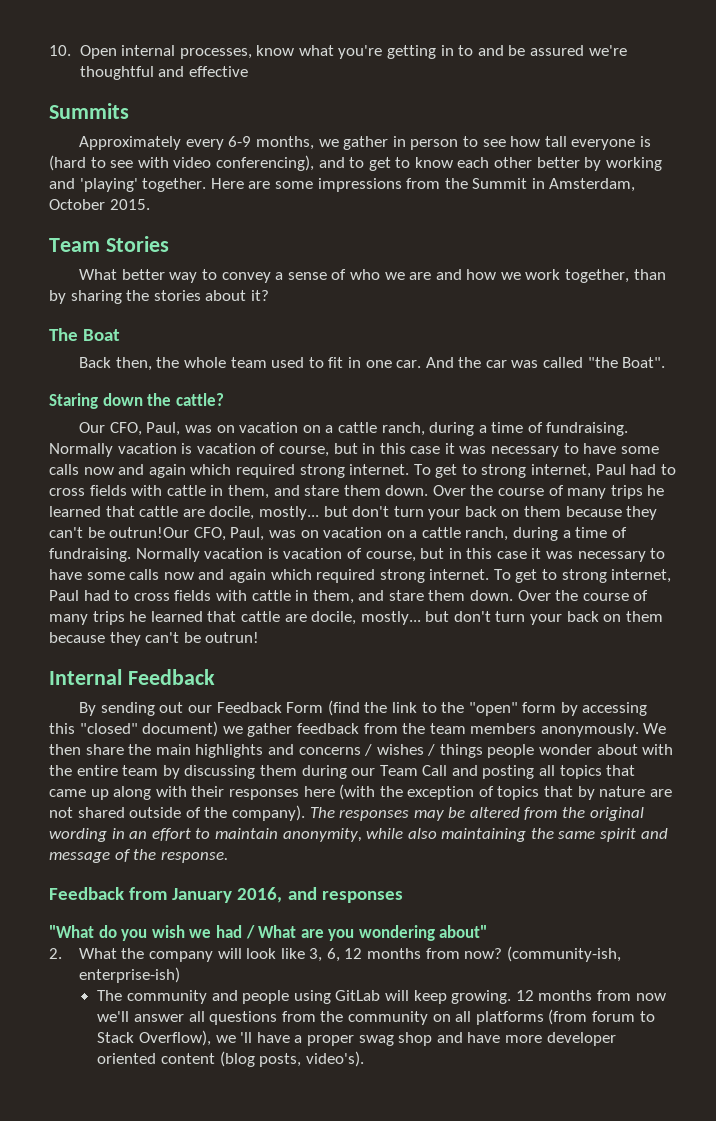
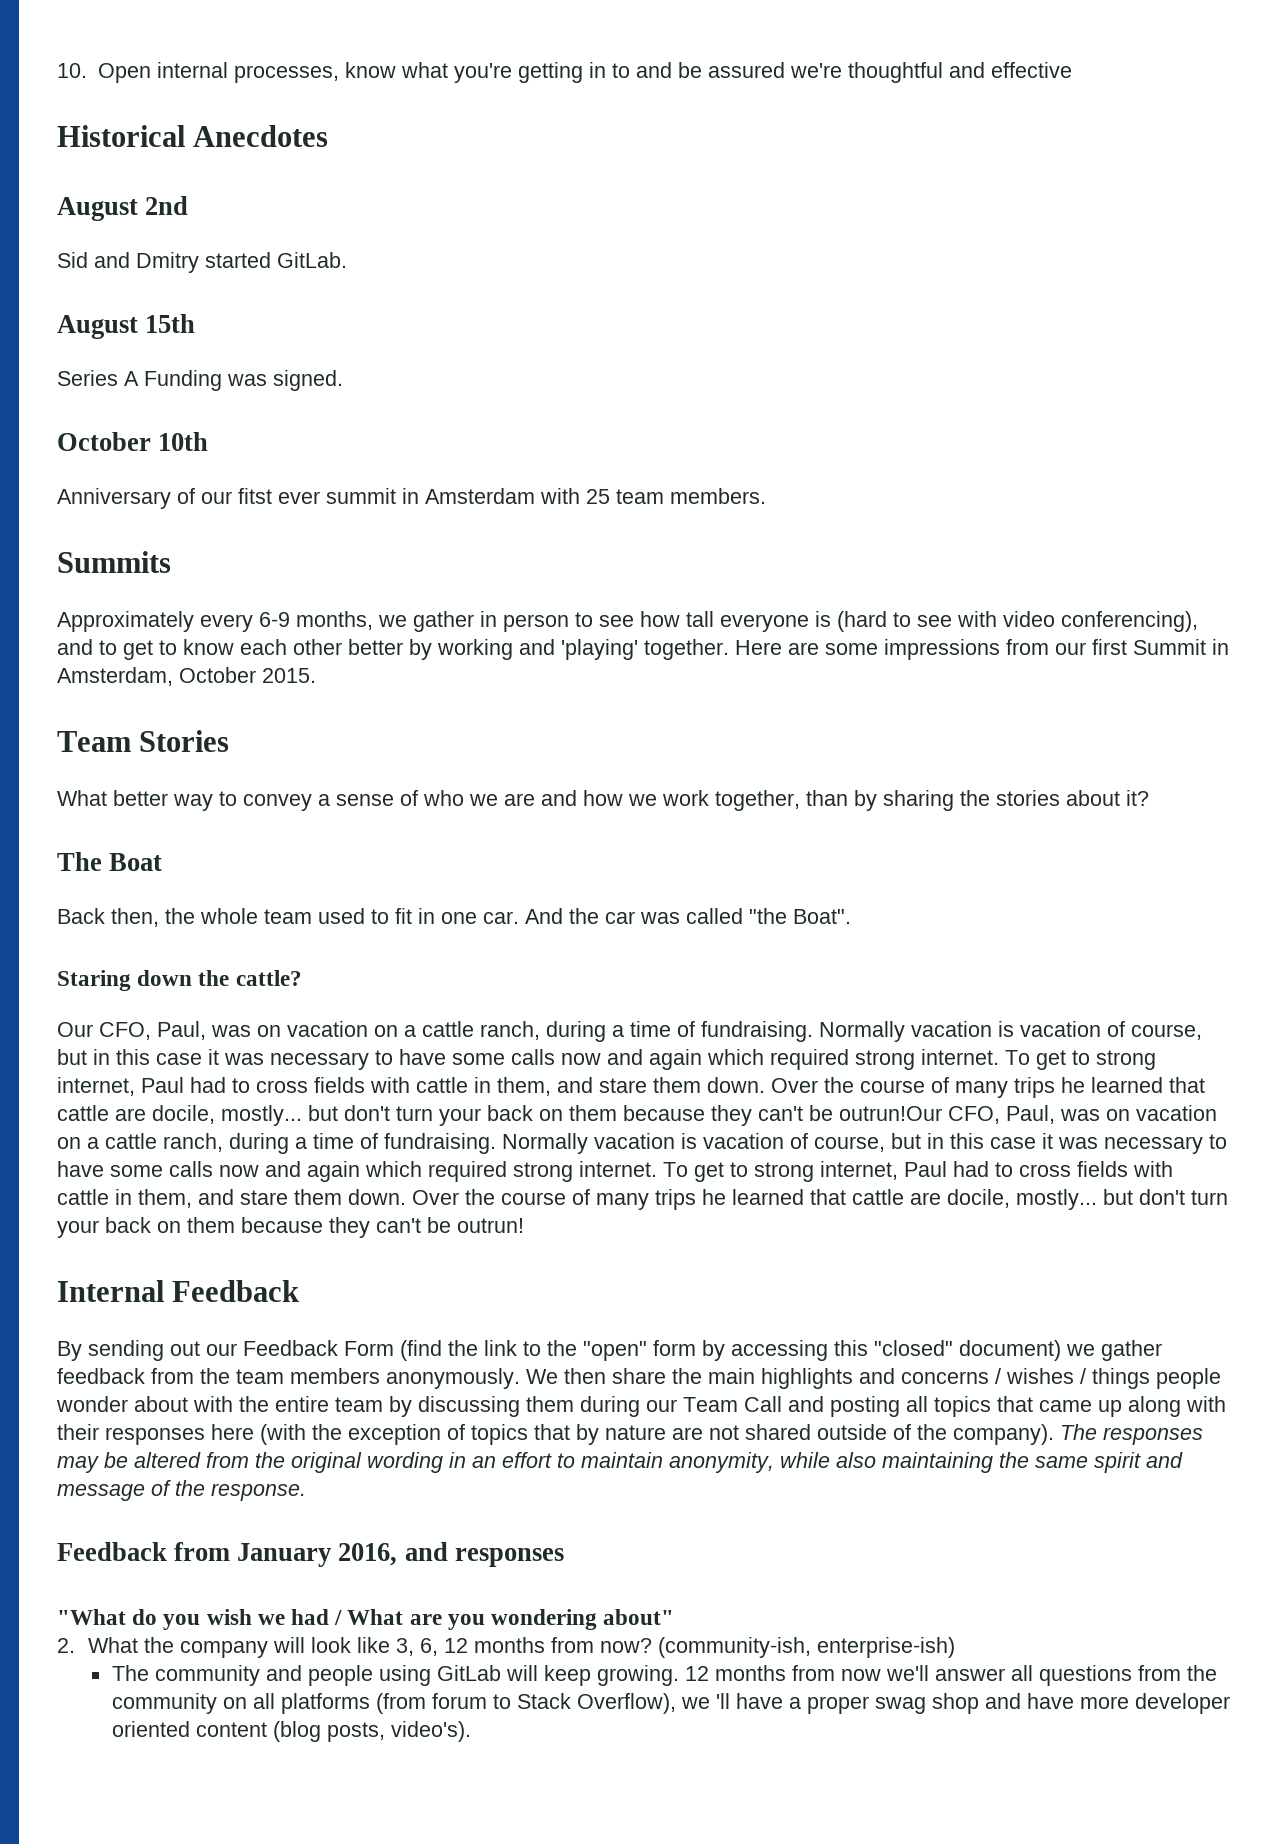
+ Historical Anecdotes
+ August 2nd
+ Sid and Dmitry started GitLab.
+ August 15th
+ Series A Funding was signed.
+ October 10th
+ Anniversary of our fitst ever summit in Amsterdam with 25 team members.
- Here are some impressions from the Summit in Amsterdam, October 2015.
+ Here are some impressions from our first Summit in Amsterdam, October 2015.

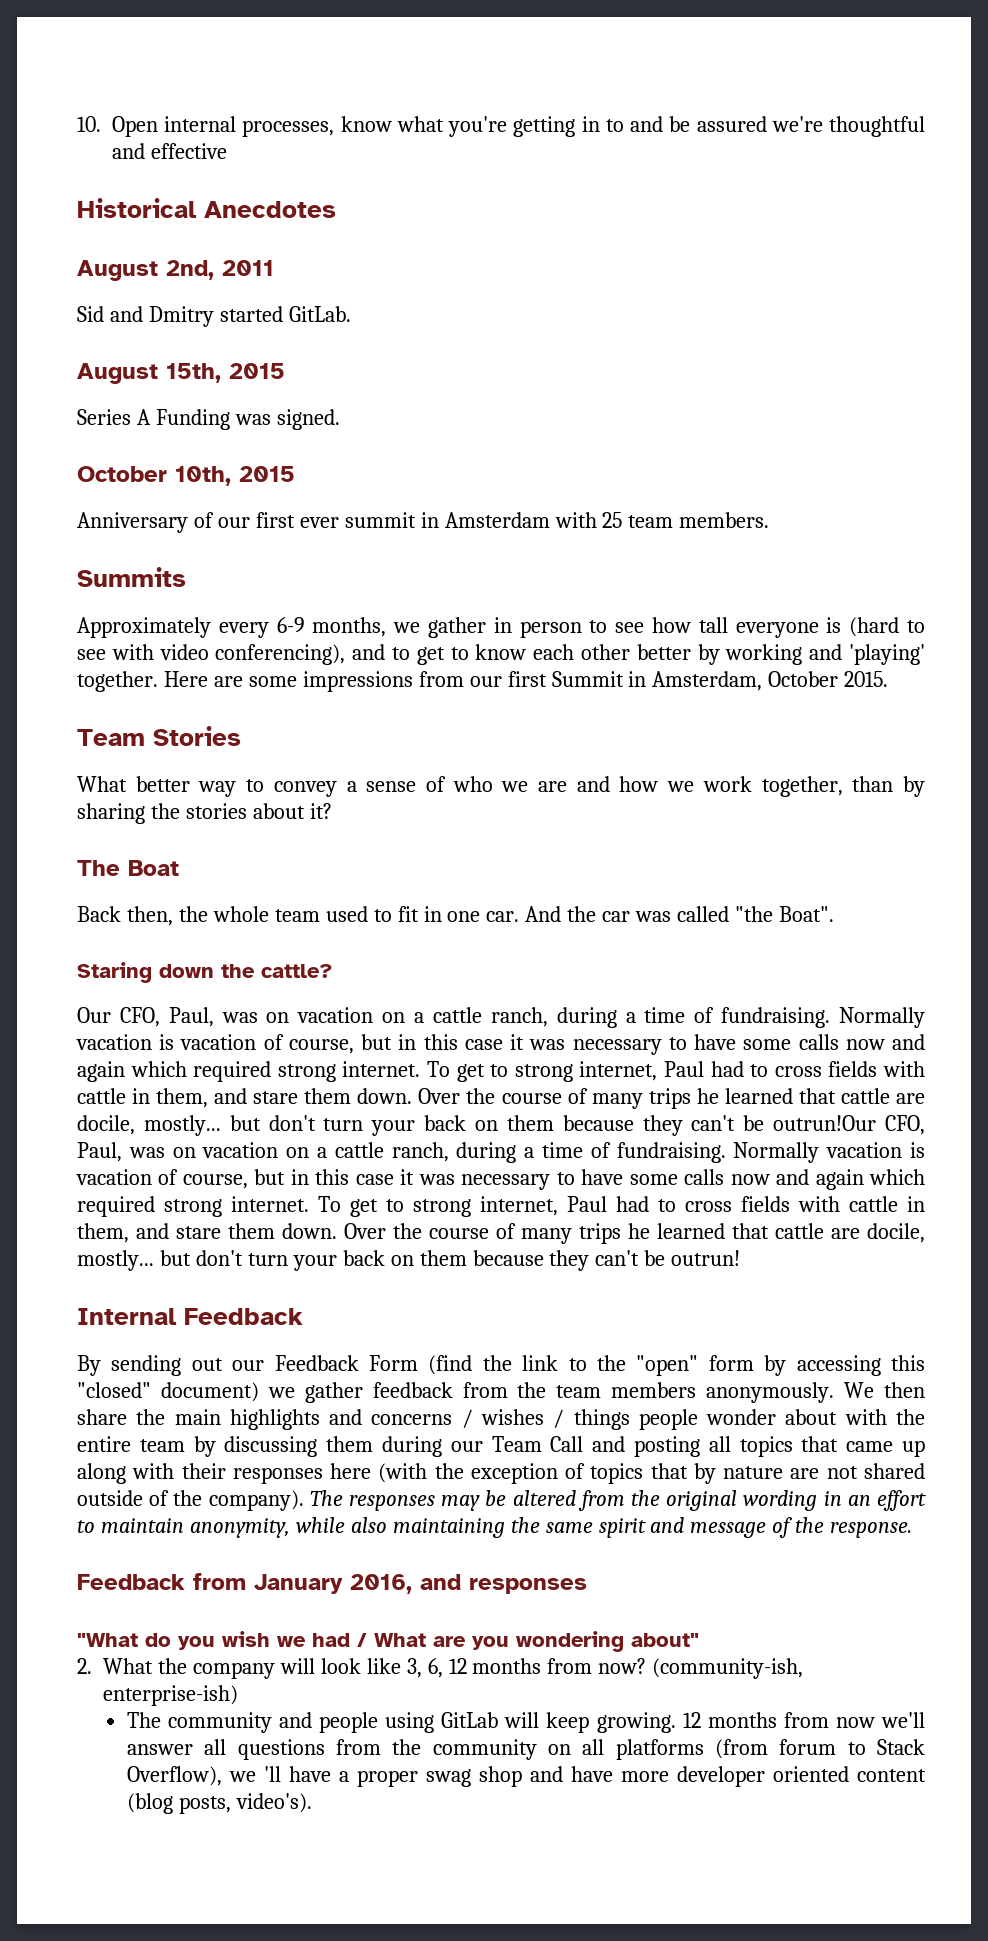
- August 2nd
+ August 2nd, 2011
- August 15th
+ August 15th, 2015
- October 10th
+ October 10th, 2015
- Anniversary of our fitst ever summit in Amsterdam with 25 team members.
+ Anniversary of our first ever summit in Amsterdam with 25 team members.

